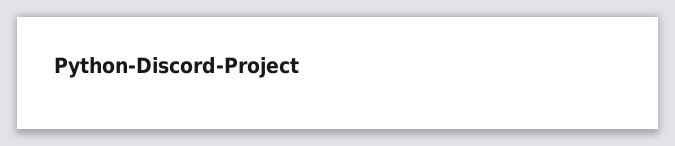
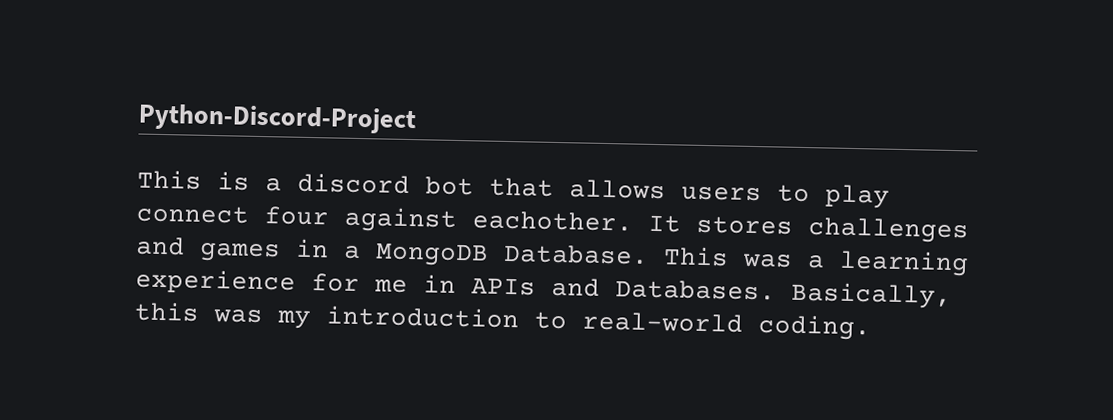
+ This is a discord bot that allows users to play connect four against eachother. It stores challenges and games in a MongoDB Database. This was a learning experience for me in APIs and Databases. Basically, this was my introduction to real-world coding.

